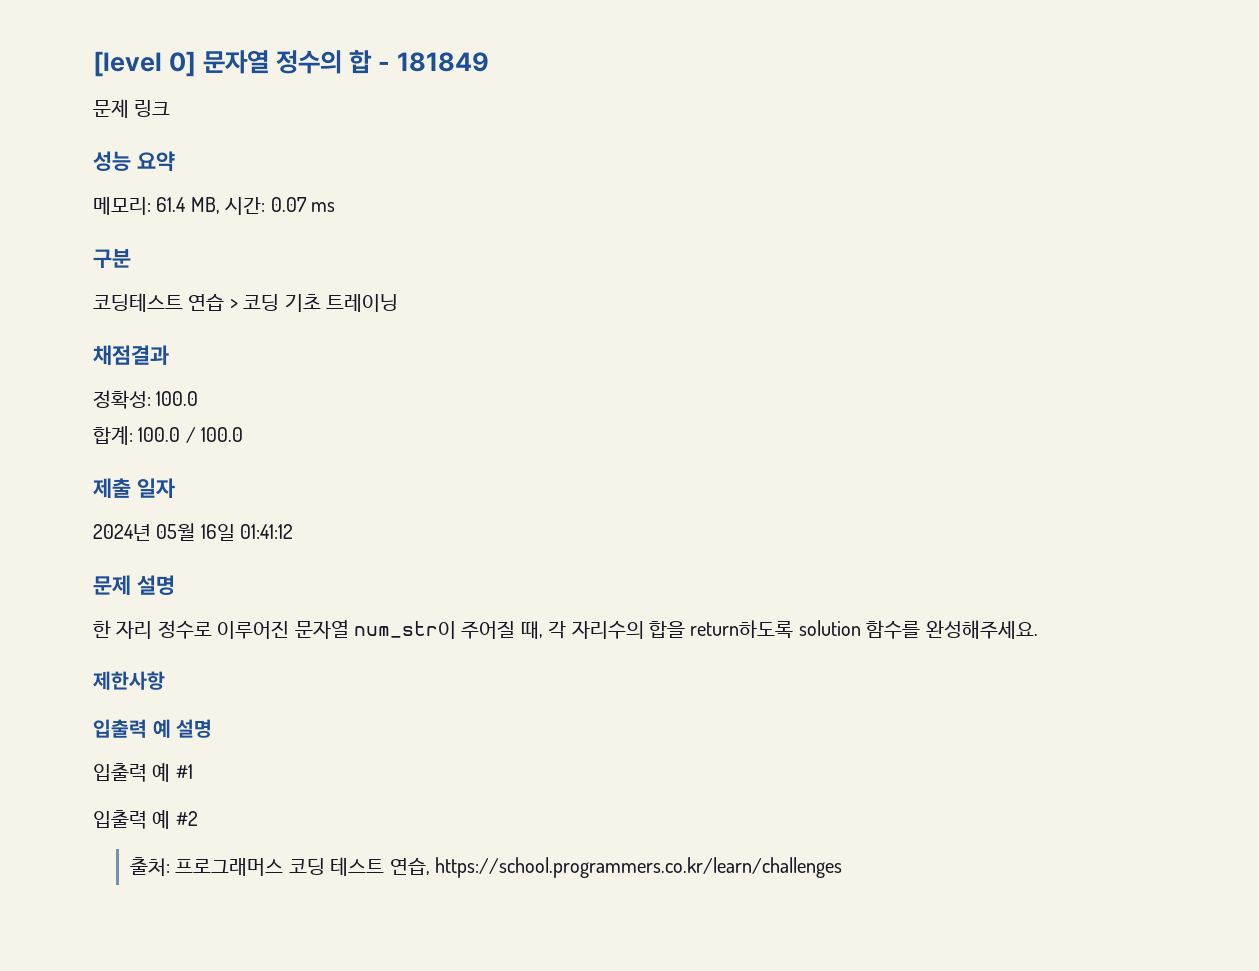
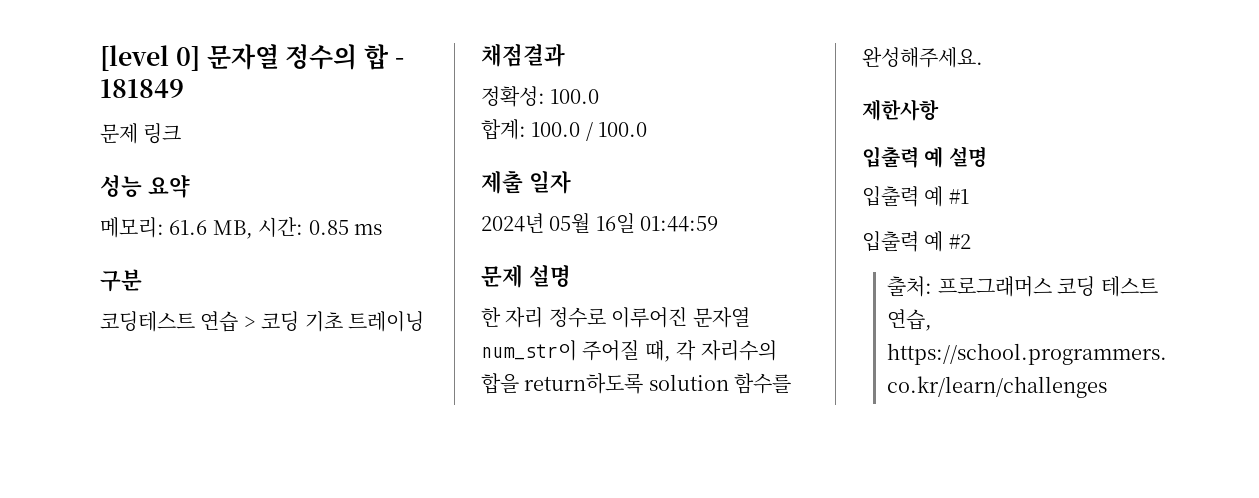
- 메모리: 61.4 MB, 시간: 0.07 ms
+ 메모리: 61.6 MB, 시간: 0.85 ms
- 2024년 05월 16일 01:41:12
+ 2024년 05월 16일 01:44:59

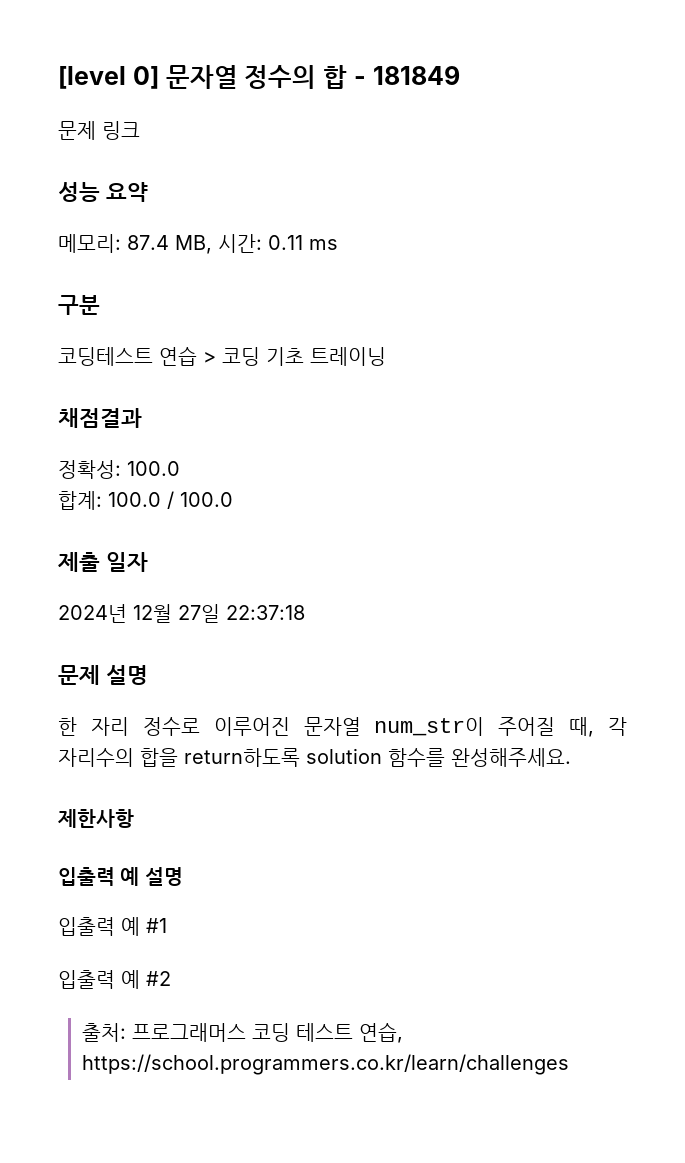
- 메모리: 61.6 MB, 시간: 0.85 ms
+ 메모리: 87.4 MB, 시간: 0.11 ms
- 2024년 05월 16일 01:44:59
+ 2024년 12월 27일 22:37:18

